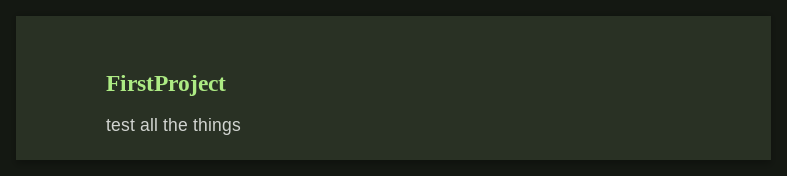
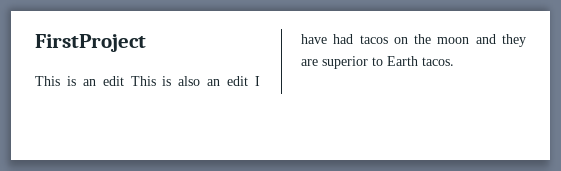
- test all the things
+ This is an edit This is also an edit I have had tacos on the moon and they are superior to Earth tacos.

